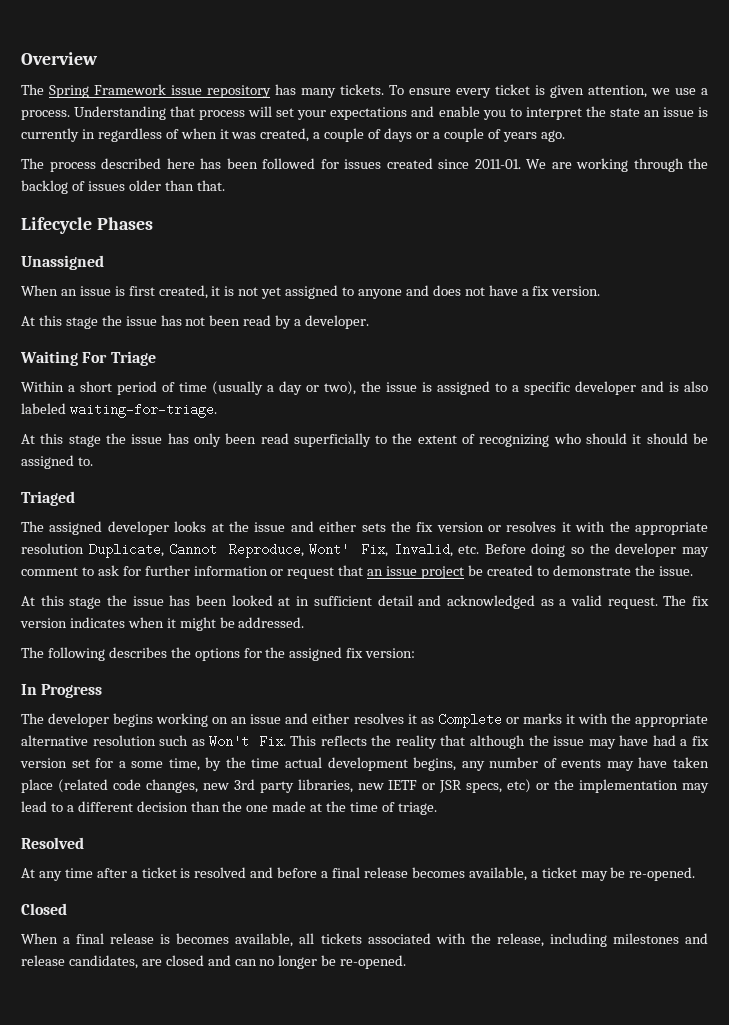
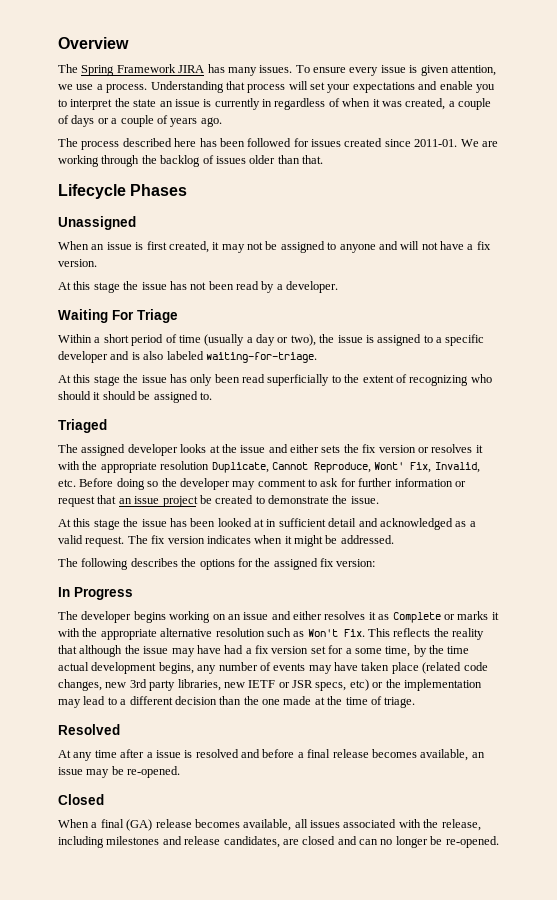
- The Spring Framework issue repository has many tickets.
+ The Spring Framework JIRA has many issues.
- To ensure every ticket is given attention, we use a process.
+ To ensure every issue is given attention, we use a process.
- When an issue is first created, it is not yet assigned to anyone and does not have a fix version.
+ When an issue is first created, it may not be assigned to anyone and will not have a fix version.
- At any time after a ticket is resolved and before a final release becomes available, a ticket may be re-opened.
+ At any time after a issue is resolved and before a final release becomes available, an issue may be re-opened.
- When a final release is becomes available, all tickets associated with the release, including milestones and release candidates, are closed and can no longer be re-opened.
+ When a final (GA) release becomes available, all issues associated with the release, including milestones and release candidates, are closed and can no longer be re-opened.

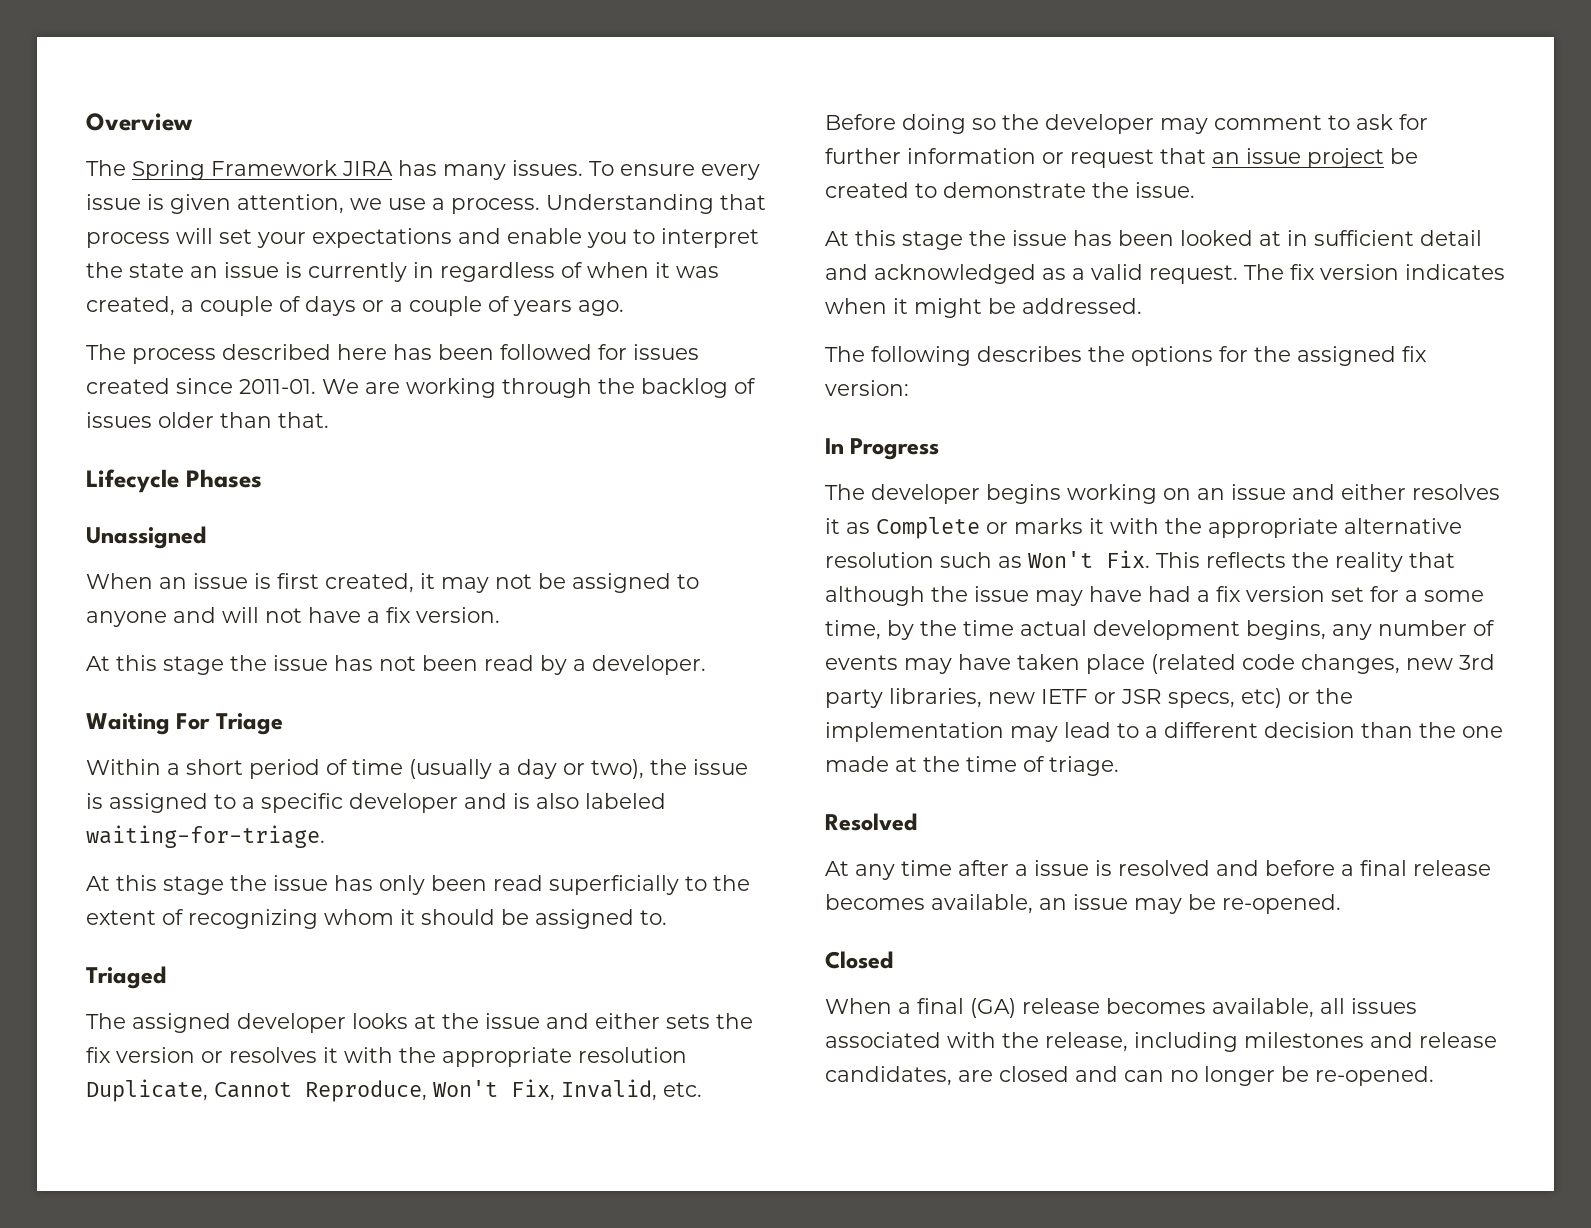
- At this stage the issue has only been read superficially to the extent of recognizing who should it should be assigned to.
+ At this stage the issue has only been read superficially to the extent of recognizing whom it should be assigned to.
- The assigned developer looks at the issue and either sets the fix version or resolves it with the appropriate resolution Duplicate, Cannot Reproduce, Wont' Fix, Invalid, etc. Before doing so the developer may comment to ask for further information or request that an issue project be created to demonstrate the issue.
+ The assigned developer looks at the issue and either sets the fix version or resolves it with the appropriate resolution Duplicate, Cannot Reproduce, Won't Fix, Invalid, etc. Before doing so the developer may comment to ask for further information or request that an issue project be created to demonstrate the issue.

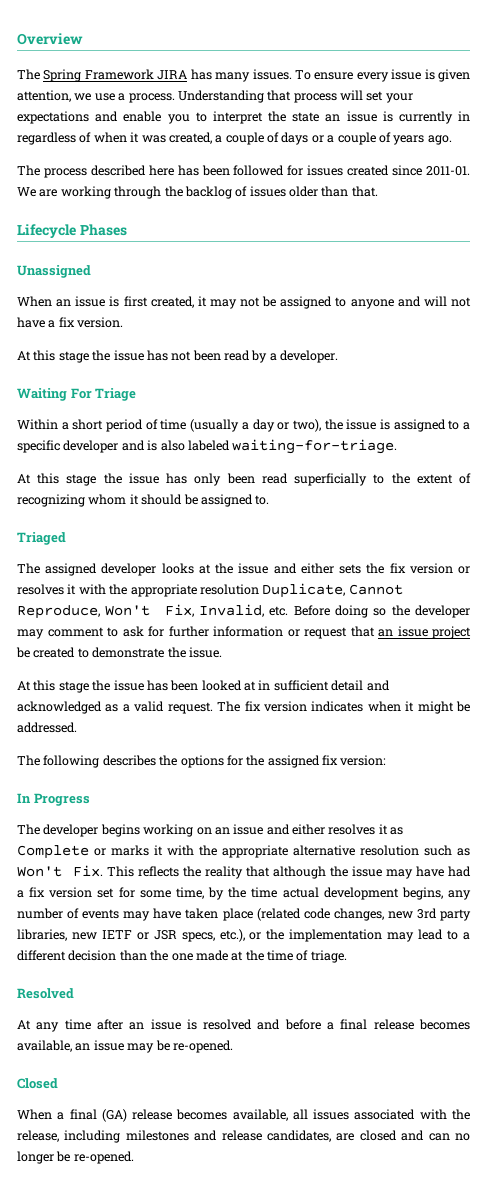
- The developer begins working on an issue and either resolves it as Complete or marks it with the appropriate alternative resolution such as Won't Fix. This reflects the reality that although the issue may have had a fix version set for a some time, by the time actual development begins, any number of events may have taken place (related code changes, new 3rd party libraries, new IETF or JSR specs, etc) or the implementation may lead to a different decision than the one made at the time of triage.
+ The developer begins working on an issue and either resolves it as Complete or marks it with the appropriate alternative resolution such as Won't Fix. This reflects the reality that although the issue may have had a fix version set for some time, by the time actual development begins, any number of events may have taken place (related code changes, new 3rd party libraries, new IETF or JSR specs, etc.), or the implementation may lead to a different decision than the one made at the time of triage.
- At any time after a issue is resolved and before a final release becomes available, an issue may be re-opened.
+ At any time after an issue is resolved and before a final release becomes available, an issue may be re-opened.

